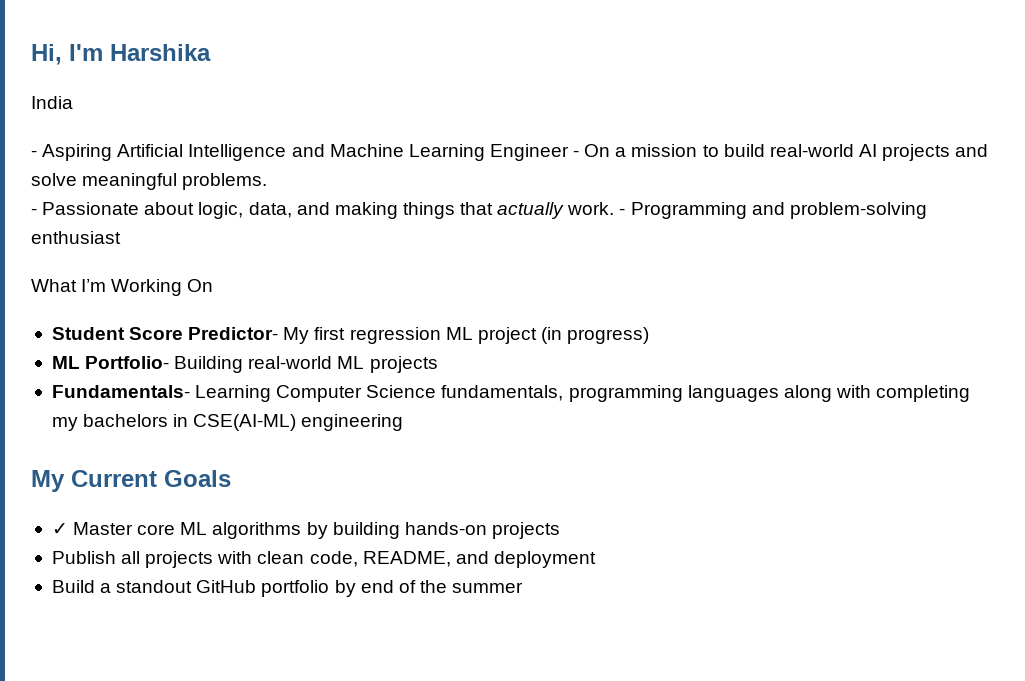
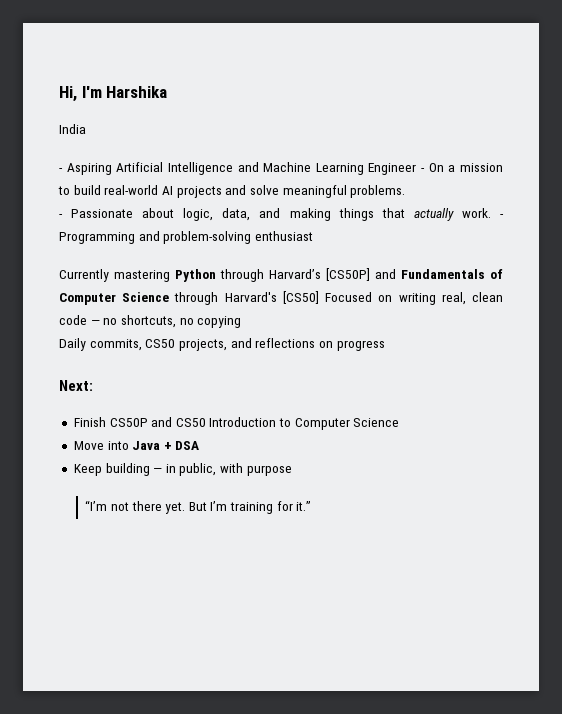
- What I’m Working On
- Student Score Predictor- My first regression ML project (in progress)
- ML Portfolio- Building real-world ML projects
- Fundamentals- Learning Computer Science fundamentals, programming languages along with completing my bachelors in CSE(AI-ML) engineering
- My Current Goals
- ✓ Master core ML algorithms by building hands-on projects
- Publish all projects with clean code, README, and deployment
- Build a standout GitHub portfolio by end of the summer
+ Currently mastering Python through Harvard’s [CS50P] and Fundamentals of Computer Science through Harvard's [CS50] Focused on writing real, clean code — no shortcuts, no copying
+ Daily commits, CS50 projects, and reflections on progress
+ Next:
+ Finish CS50P and CS50 Introduction to Computer Science
+ Move into Java + DSA
+ Keep building — in public, with purpose
+ “I’m not there yet. But I’m training for it.”

